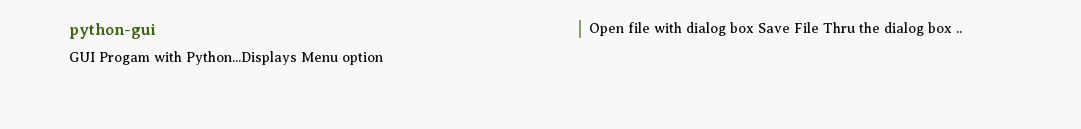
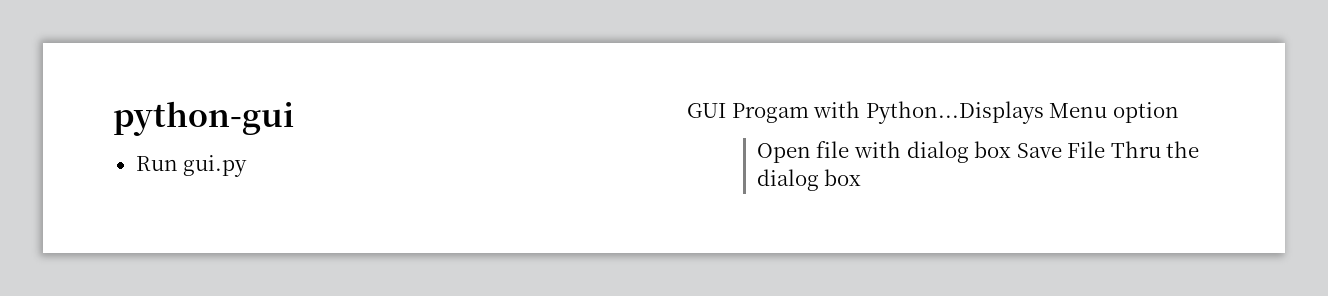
+ Run gui.py
- Open file with dialog box Save File Thru the dialog box ..
+ Open file with dialog box Save File Thru the dialog box

